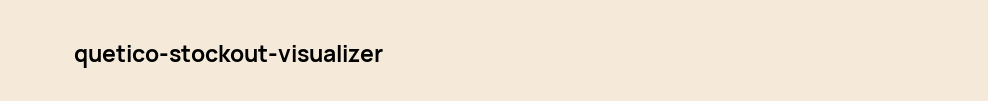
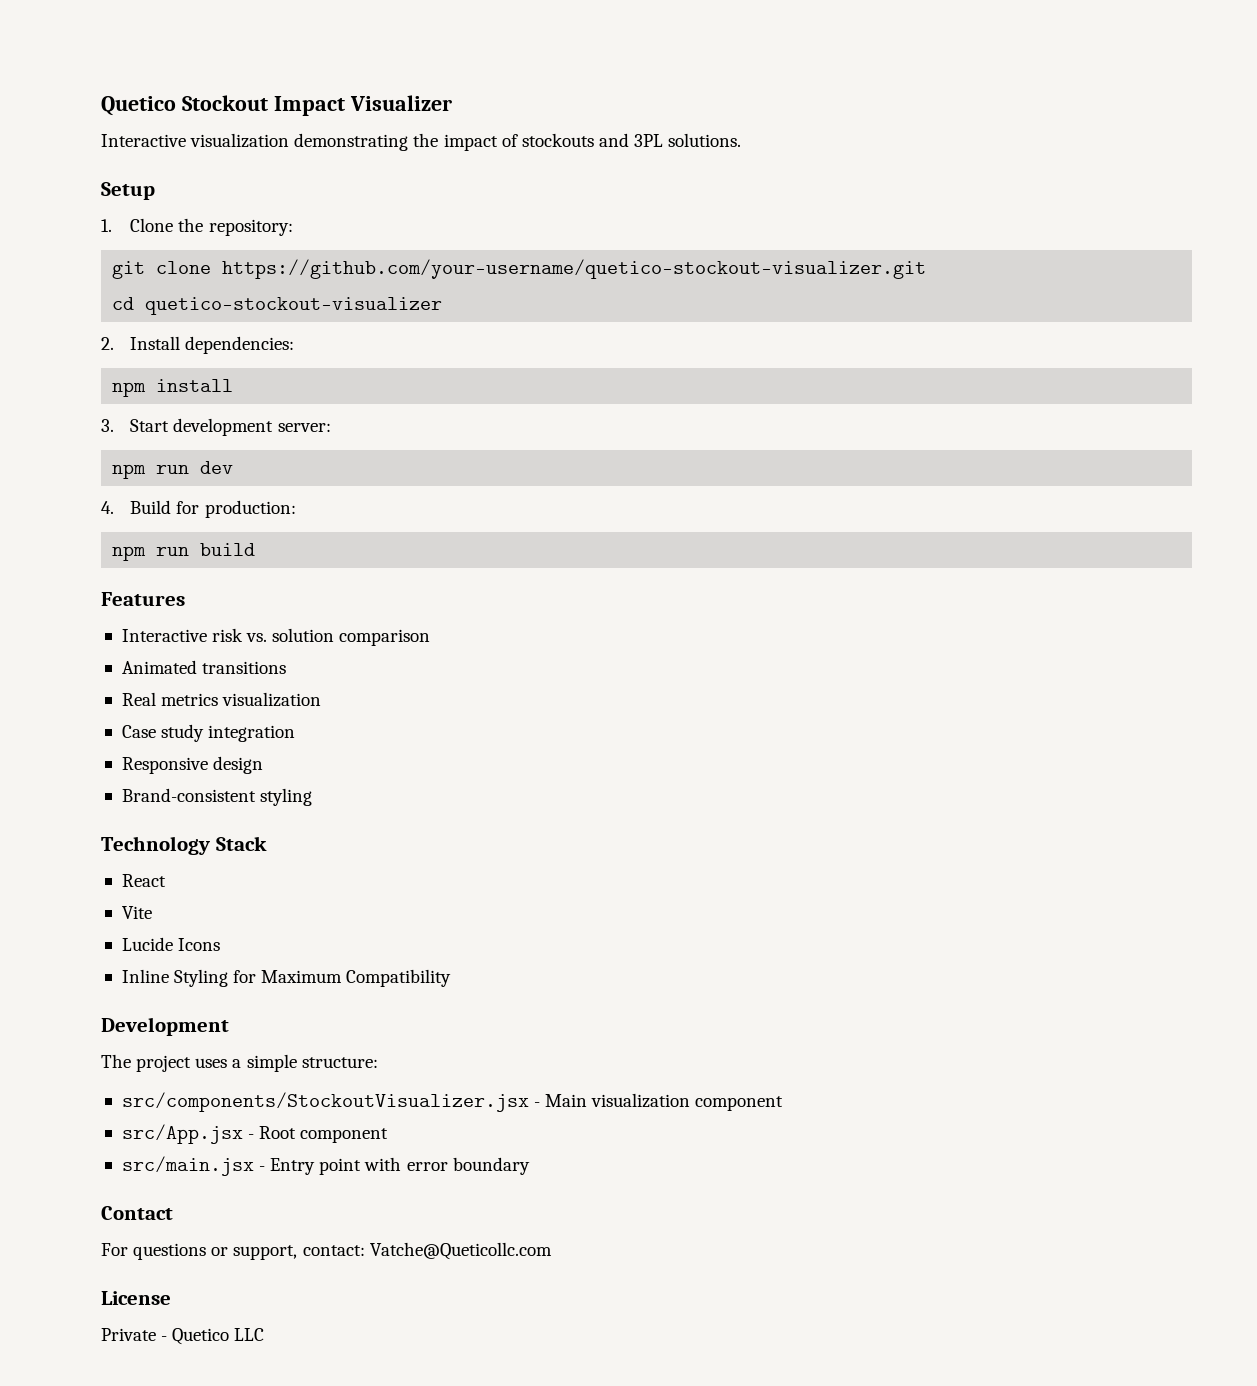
- quetico-stockout-visualizer
+ Quetico Stockout Impact Visualizer
+ Interactive visualization demonstrating the impact of stockouts and 3PL solutions.
+ Setup
+ 1. Clone the repository:
+ git clone https://github.com/your-username/quetico-stockout-visualizer.git
+ cd quetico-stockout-visualizer
+ 2. Install dependencies:
+ npm install
+ 3. Start development server:
+ npm run dev
+ 4. Build for production:
+ npm run build
+ Features
+ Interactive risk vs. solution comparison
+ Animated transitions
+ Real metrics visualization
+ Case study integration
+ Responsive design
+ Brand-consistent styling
+ Technology Stack
+ React
+ Vite
+ Lucide Icons
+ Inline Styling for Maximum Compatibility
+ Development
+ The project uses a simple structure:
+ src/components/StockoutVisualizer.jsx - Main visualization component
+ src/App.jsx - Root component
+ src/main.jsx - Entry point with error boundary
+ Contact
+ For questions or support, contact: Vatche@Queticollc.com
+ License
+ Private - Quetico LLC

